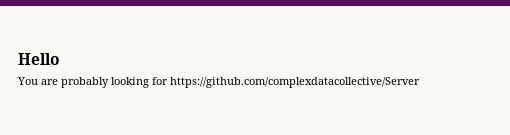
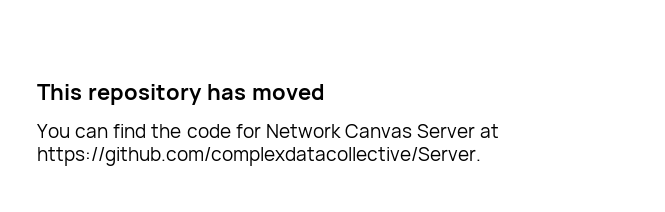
- Hello
- You are probably looking for https://github.com/complexdatacollective/Server
+ This repository has moved
+ You can find the code for Network Canvas Server at https://github.com/complexdatacollective/Server.

